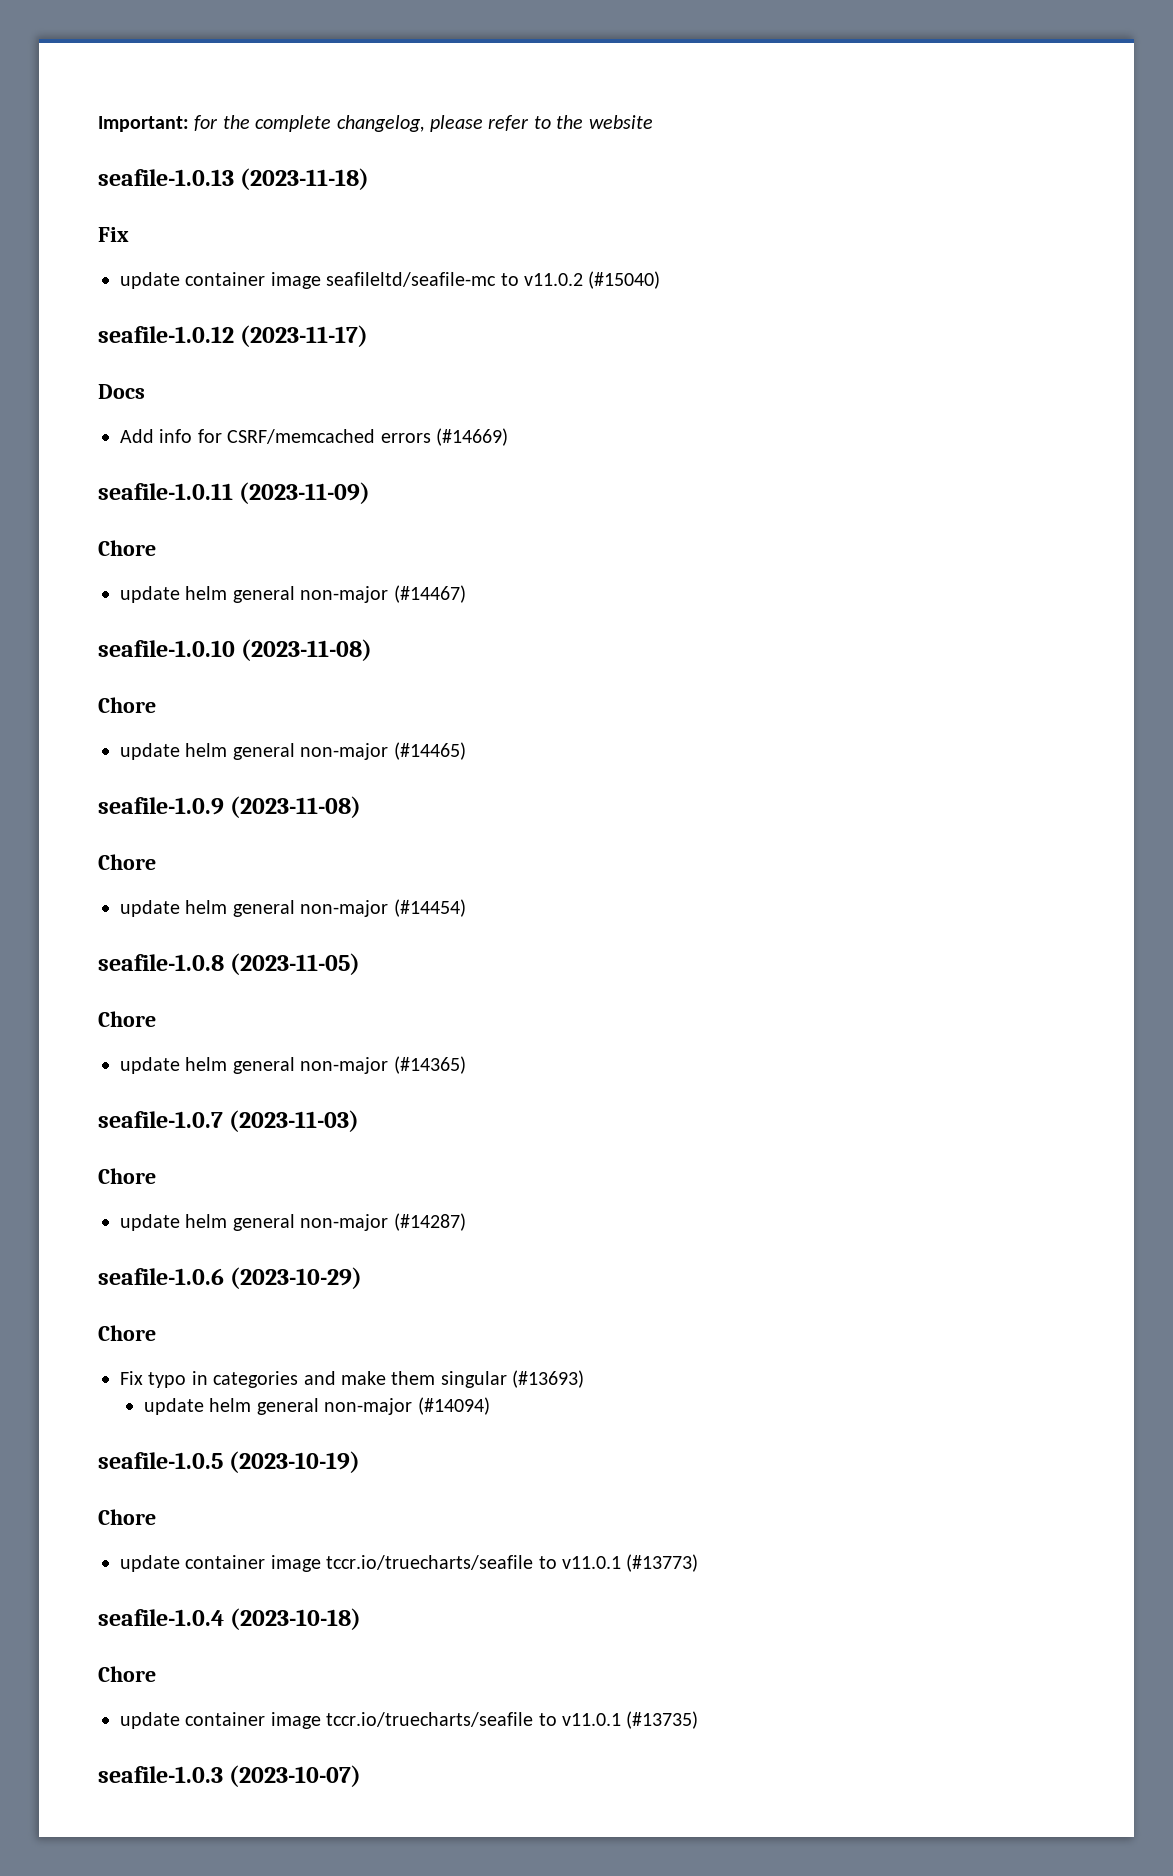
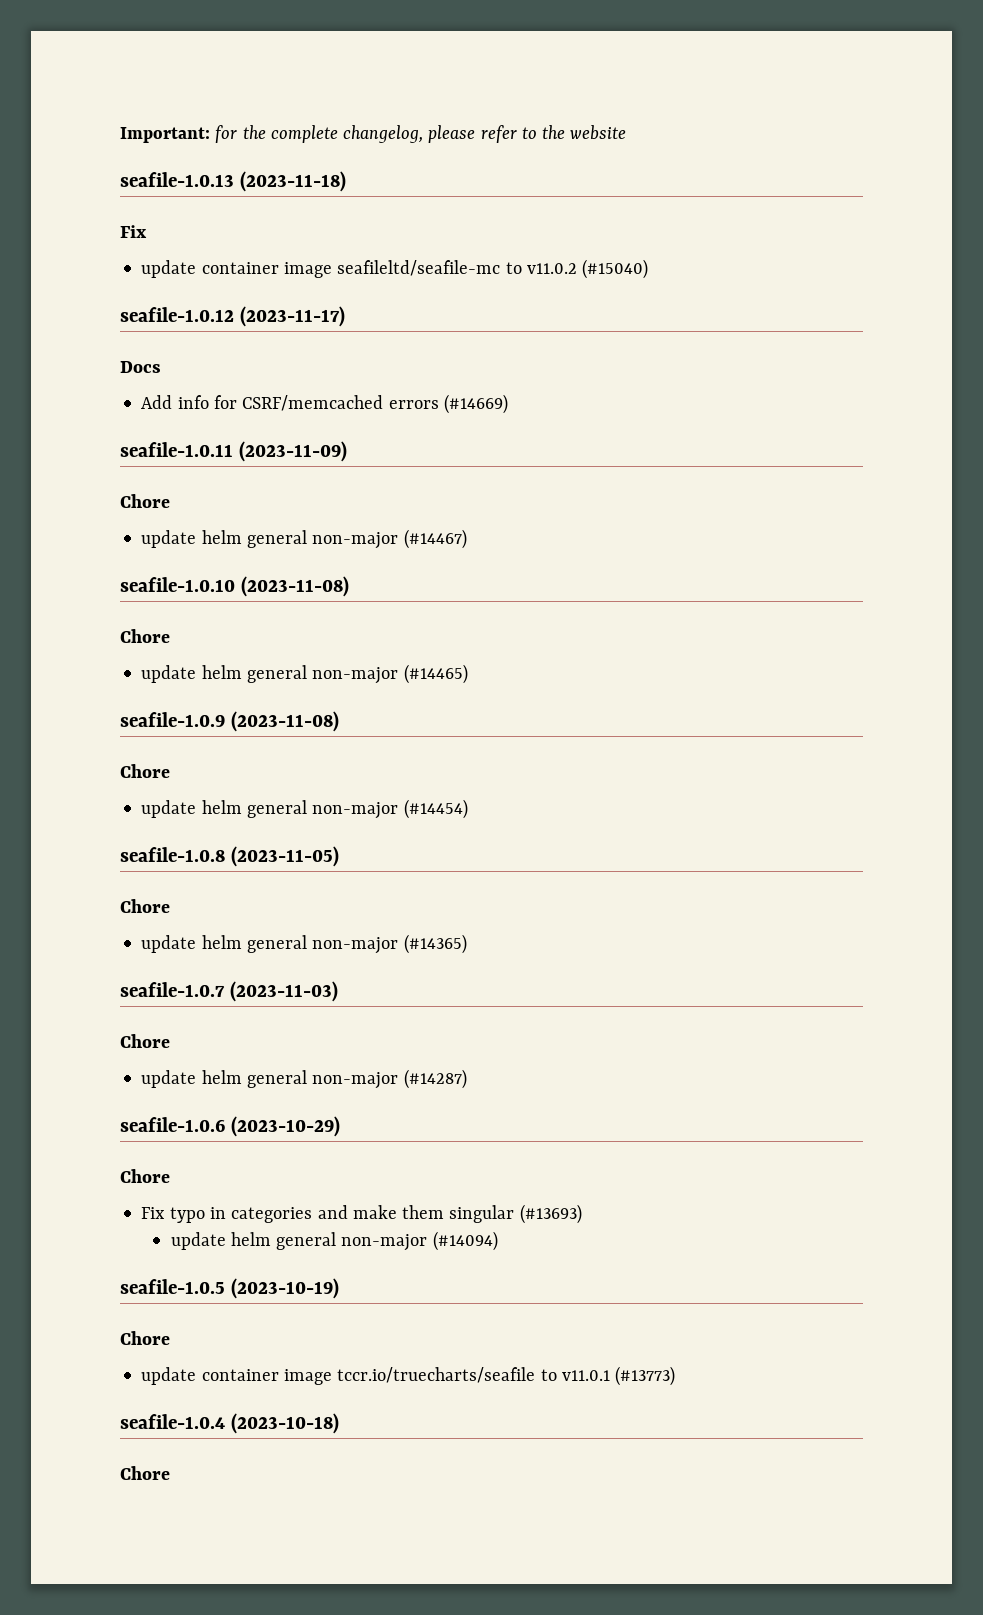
- update container image tccr.io/truecharts/seafile to v11.0.1 (#13735)
- seafile-1.0.3 (2023-10-07)

